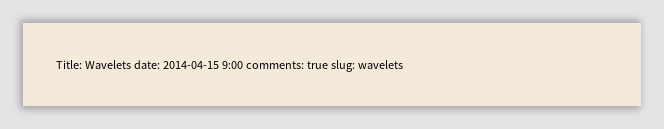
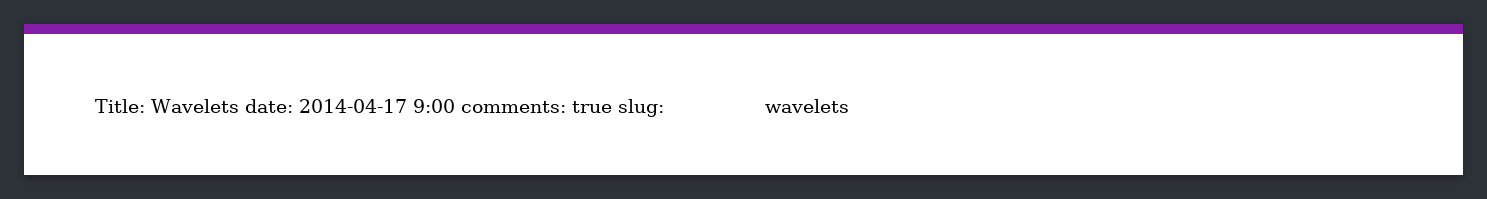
- Title: Wavelets date: 2014-04-15 9:00 comments: true slug: wavelets
+ Title: Wavelets date: 2014-04-17 9:00 comments: true slug: wavelets

